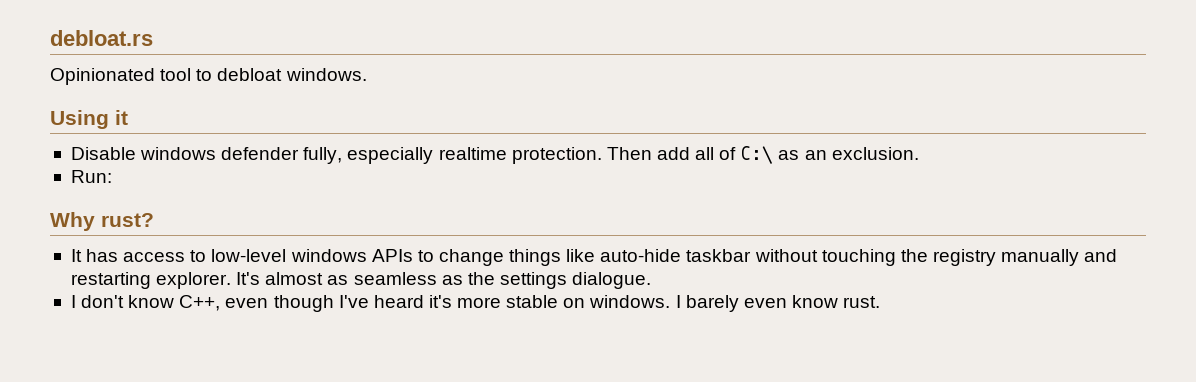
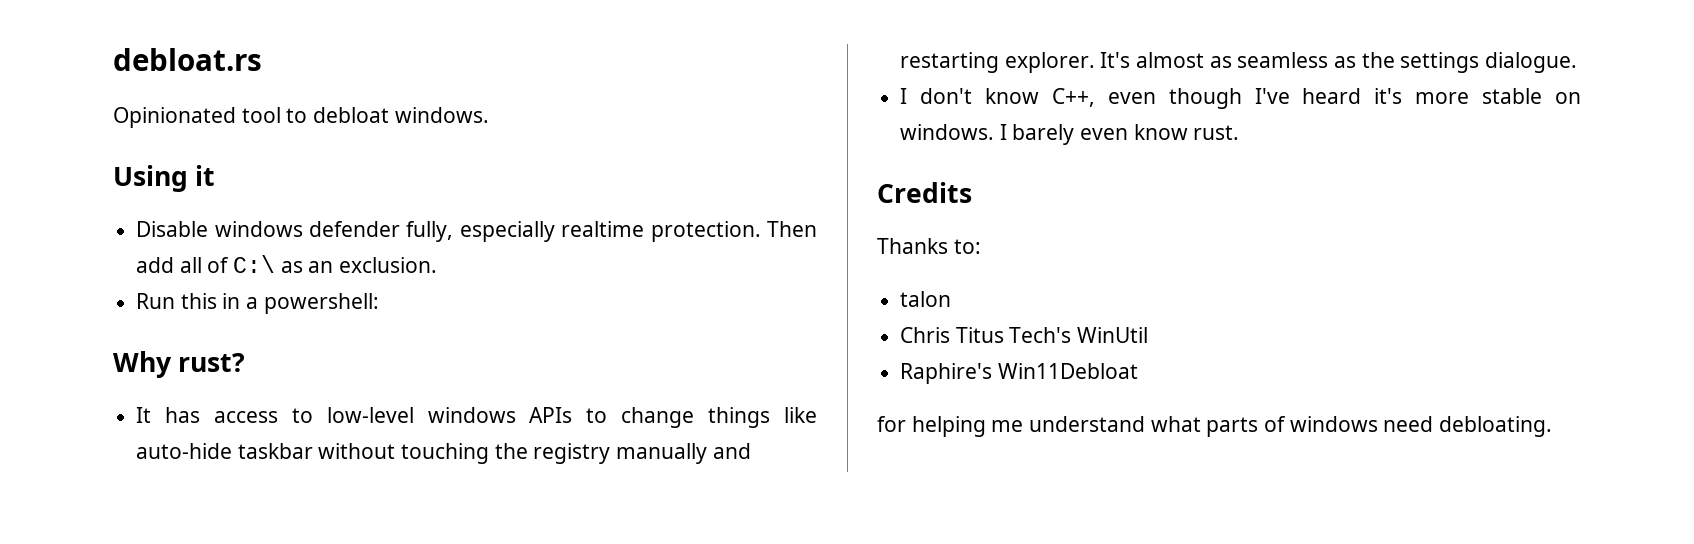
- Run:
+ Run this in a powershell:
+ Credits
+ Thanks to:
+ talon
+ Chris Titus Tech's WinUtil
+ Raphire's Win11Debloat
+ for helping me understand what parts of windows need debloating.

